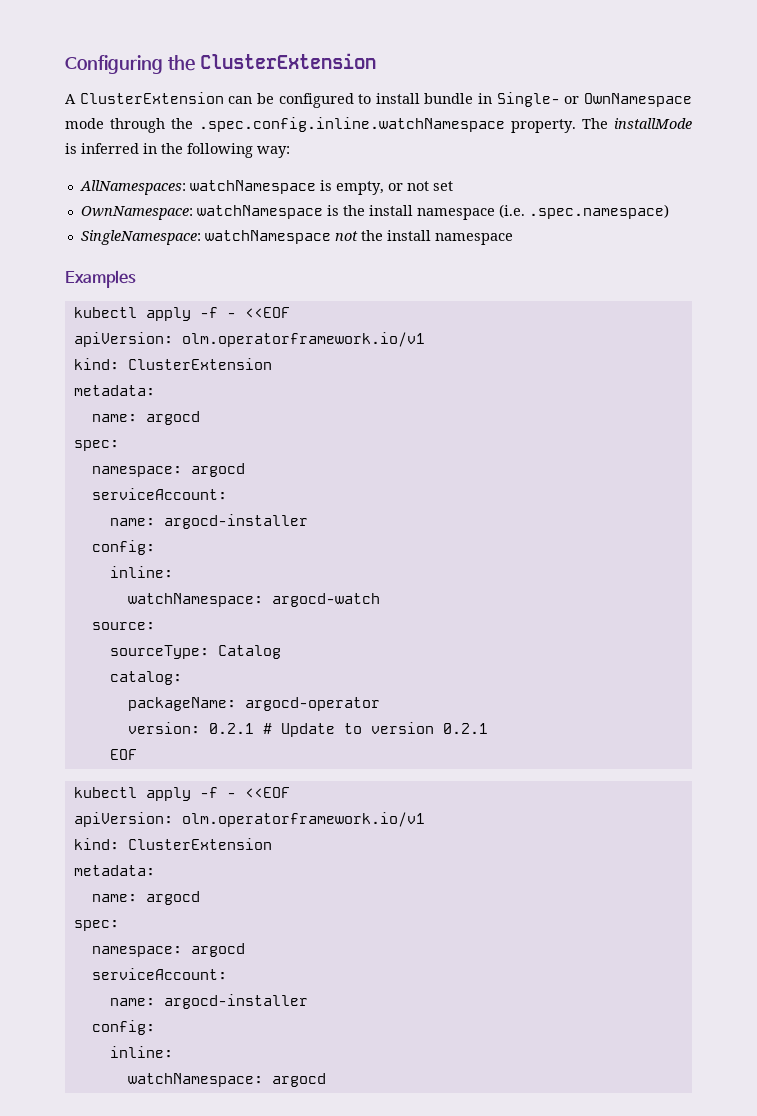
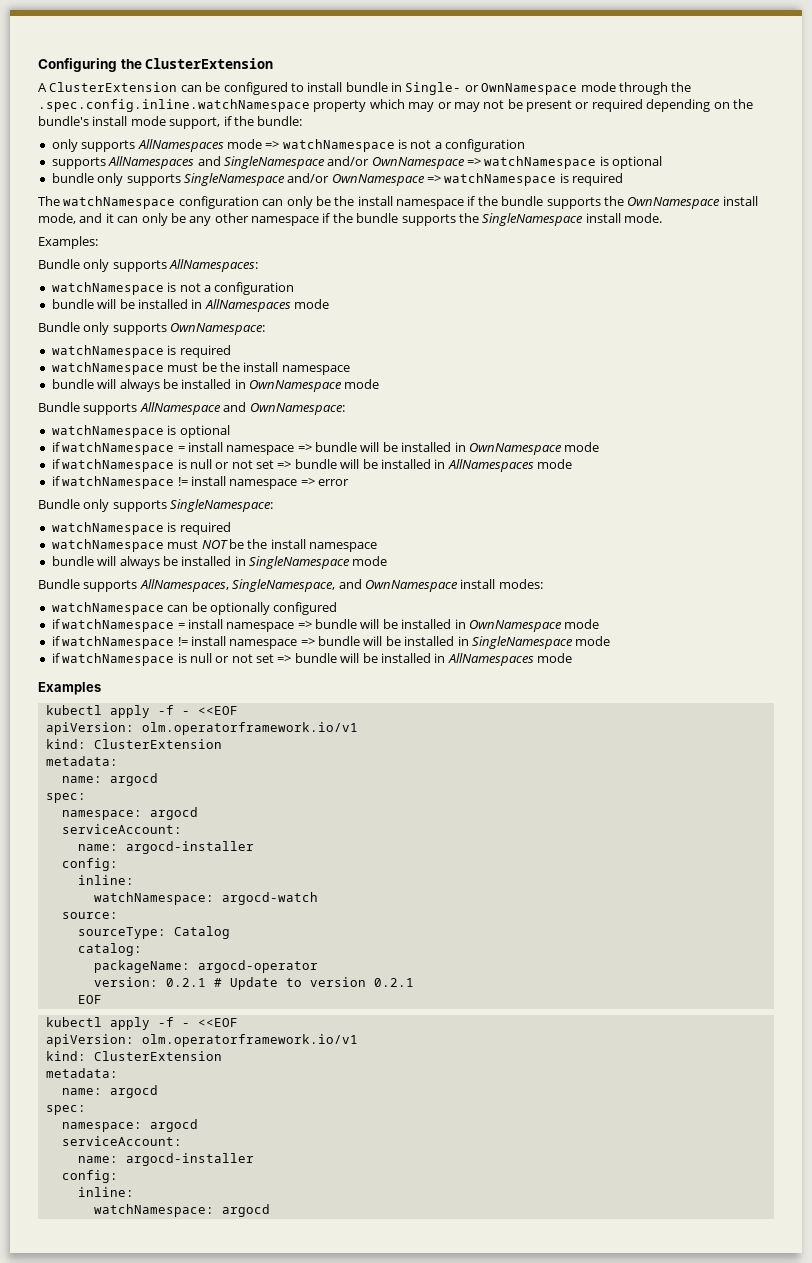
- A ClusterExtension can be configured to install bundle in Single- or OwnNamespace mode through the .spec.config.inline.watchNamespace property. The installMode is inferred in the following way:
- AllNamespaces: watchNamespace is empty, or not set
- OwnNamespace: watchNamespace is the install namespace (i.e. .spec.namespace)
- SingleNamespace: watchNamespace not the install namespace
+ A ClusterExtension can be configured to install bundle in Single- or OwnNamespace mode through the .spec.config.inline.watchNamespace property which may or may not be present or required depending on the bundle's install mode support, if the bundle:
+ only supports AllNamespaces mode => watchNamespace is not a configuration
+ supports AllNamespaces and SingleNamespace and/or OwnNamespace => watchNamespace is optional
+ bundle only supports SingleNamespace and/or OwnNamespace => watchNamespace is required
+ The watchNamespace configuration can only be the install namespace if the bundle supports the OwnNamespace install mode, and it can only be any other namespace if the bundle supports the SingleNamespace install mode.
+ Examples:
+ Bundle only supports AllNamespaces:
+ watchNamespace is not a configuration
+ bundle will be installed in AllNamespaces mode
+ Bundle only supports OwnNamespace:
+ watchNamespace is required
+ watchNamespace must be the install namespace
+ bundle will always be installed in OwnNamespace mode
+ Bundle supports AllNamespace and OwnNamespace:
+ watchNamespace is optional
+ if watchNamespace = install namespace => bundle will be installed in OwnNamespace mode
+ if watchNamespace is null or not set => bundle will be installed in AllNamespaces mode
+ if watchNamespace != install namespace => error
+ Bundle only supports SingleNamespace:
+ watchNamespace is required
+ watchNamespace must NOT be the install namespace
+ bundle will always be installed in SingleNamespace mode
+ Bundle supports AllNamespaces, SingleNamespace, and OwnNamespace install modes:
+ watchNamespace can be optionally configured
+ if watchNamespace = install namespace => bundle will be installed in OwnNamespace mode
+ if watchNamespace != install namespace => bundle will be installed in SingleNamespace mode
+ if watchNamespace is null or not set => bundle will be installed in AllNamespaces mode

